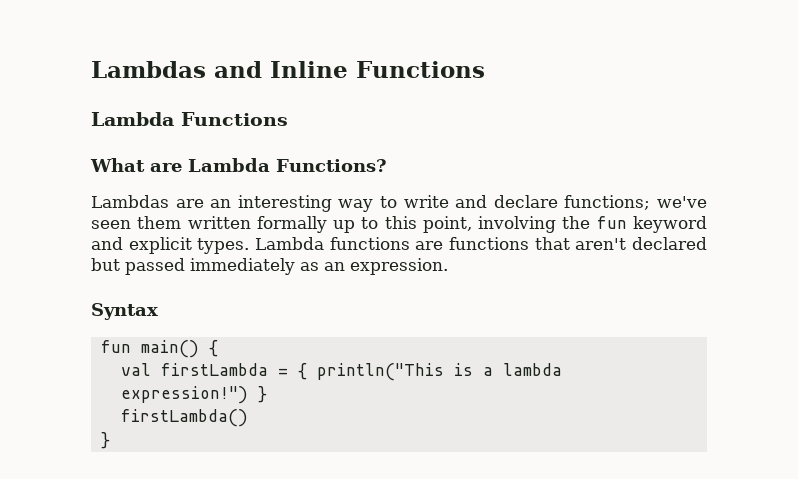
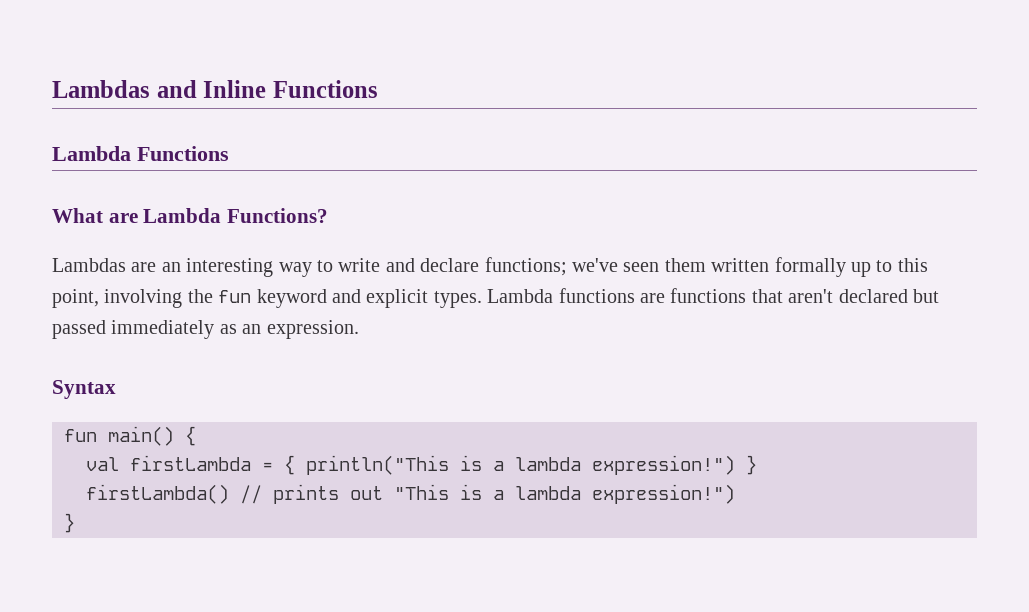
- firstLambda()
+ firstLambda() // prints out "This is a lambda expression!")

